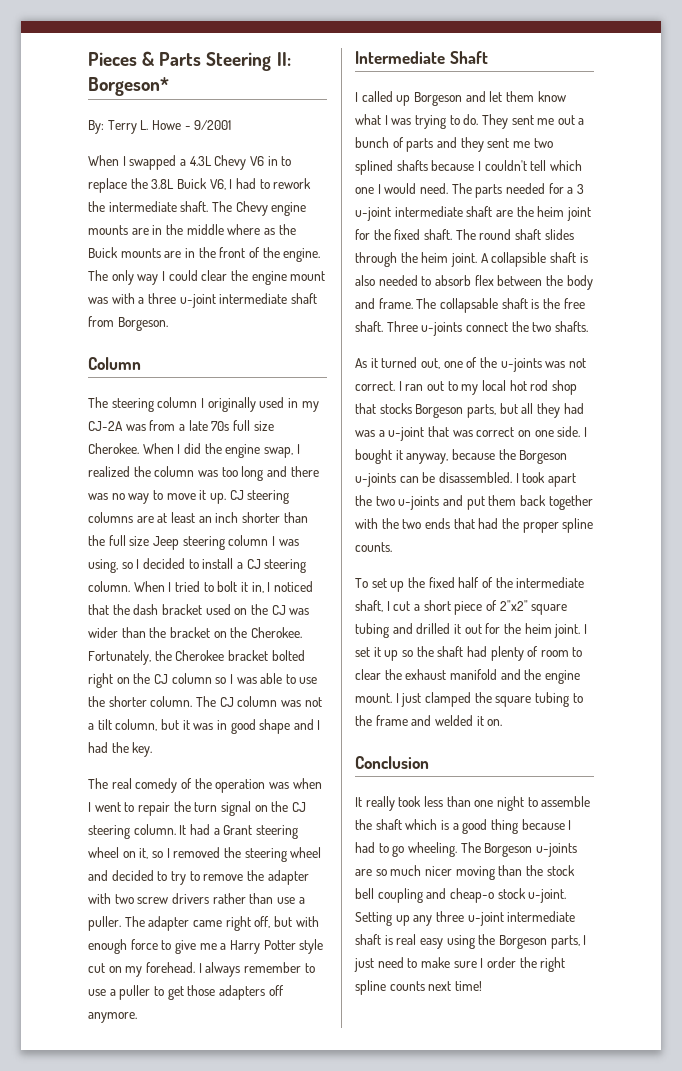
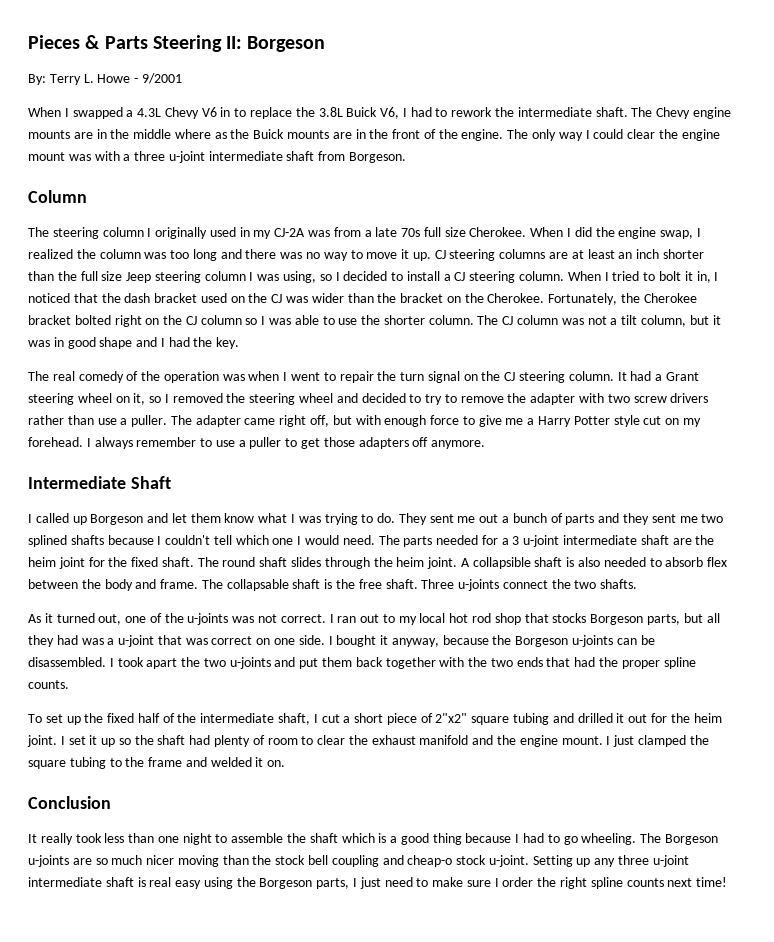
- Pieces & Parts Steering II: Borgeson*
+ Pieces & Parts Steering II: Borgeson

